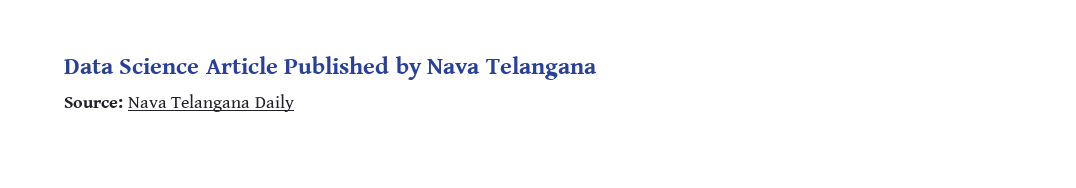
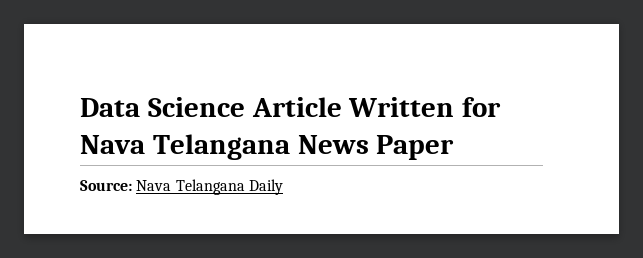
- Data Science Article Published by Nava Telangana
+ Data Science Article Written for Nava Telangana News Paper

